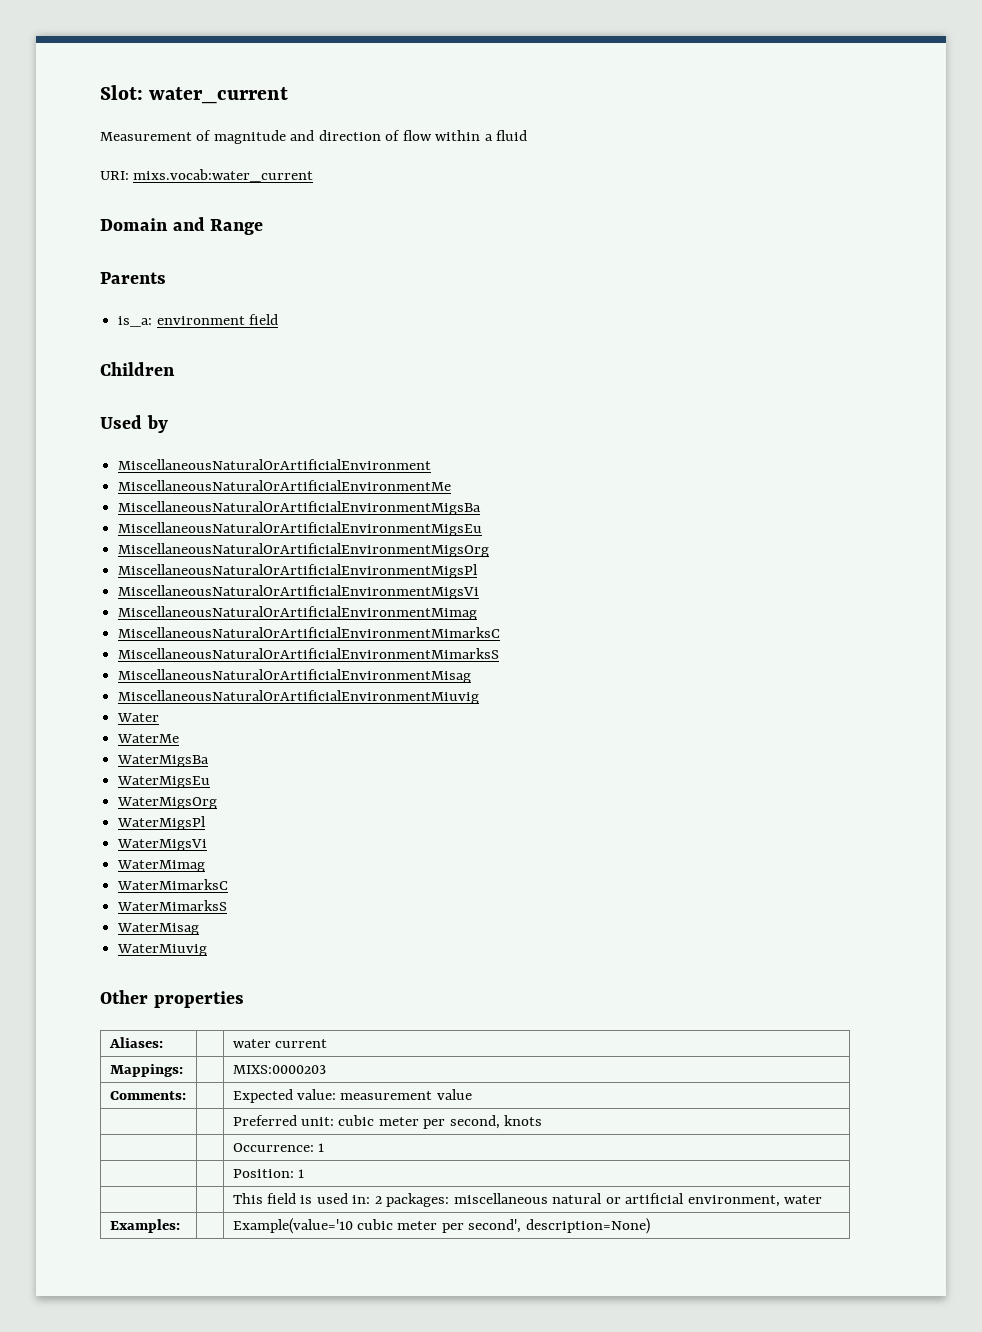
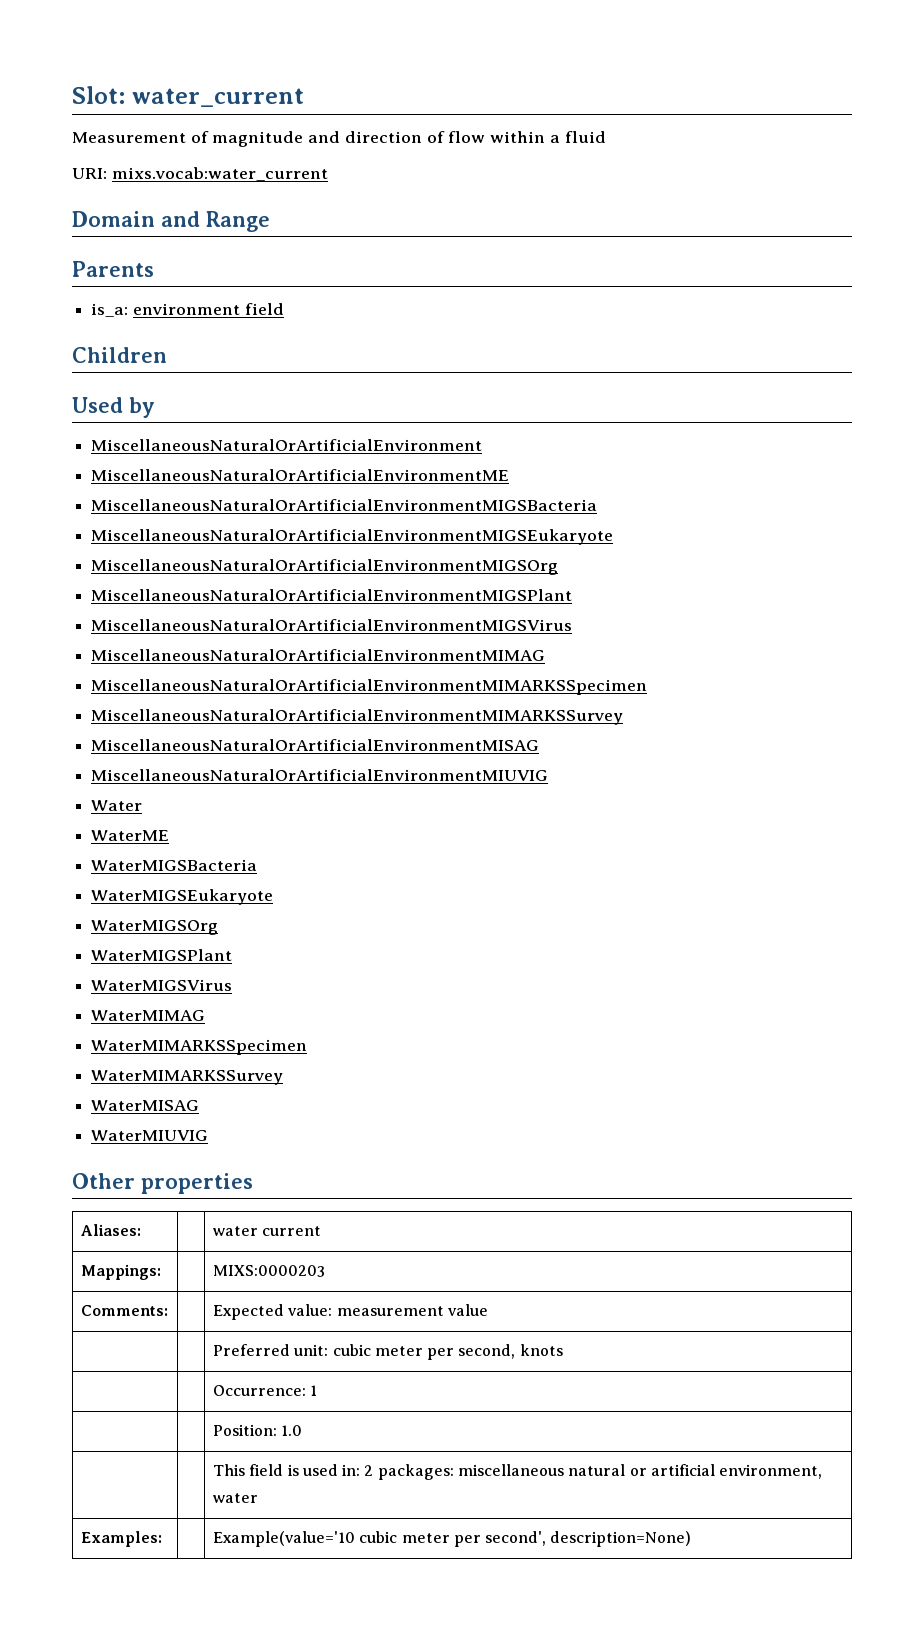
- MiscellaneousNaturalOrArtificialEnvironmentMe
- MiscellaneousNaturalOrArtificialEnvironmentMigsBa
- MiscellaneousNaturalOrArtificialEnvironmentMigsEu
- MiscellaneousNaturalOrArtificialEnvironmentMigsOrg
- MiscellaneousNaturalOrArtificialEnvironmentMigsPl
- MiscellaneousNaturalOrArtificialEnvironmentMigsVi
- MiscellaneousNaturalOrArtificialEnvironmentMimag
- MiscellaneousNaturalOrArtificialEnvironmentMimarksC
- MiscellaneousNaturalOrArtificialEnvironmentMimarksS
- MiscellaneousNaturalOrArtificialEnvironmentMisag
- MiscellaneousNaturalOrArtificialEnvironmentMiuvig
+ MiscellaneousNaturalOrArtificialEnvironmentME
+ MiscellaneousNaturalOrArtificialEnvironmentMIGSBacteria
+ MiscellaneousNaturalOrArtificialEnvironmentMIGSEukaryote
+ MiscellaneousNaturalOrArtificialEnvironmentMIGSOrg
+ MiscellaneousNaturalOrArtificialEnvironmentMIGSPlant
+ MiscellaneousNaturalOrArtificialEnvironmentMIGSVirus
+ MiscellaneousNaturalOrArtificialEnvironmentMIMAG
+ MiscellaneousNaturalOrArtificialEnvironmentMIMARKSSpecimen
+ MiscellaneousNaturalOrArtificialEnvironmentMIMARKSSurvey
+ MiscellaneousNaturalOrArtificialEnvironmentMISAG
+ MiscellaneousNaturalOrArtificialEnvironmentMIUVIG
  Water
- WaterMe
- WaterMigsBa
- WaterMigsEu
- WaterMigsOrg
- WaterMigsPl
- WaterMigsVi
- WaterMimag
- WaterMimarksC
- WaterMimarksS
- WaterMisag
- WaterMiuvig
+ WaterME
+ WaterMIGSBacteria
+ WaterMIGSEukaryote
+ WaterMIGSOrg
+ WaterMIGSPlant
+ WaterMIGSVirus
+ WaterMIMAG
+ WaterMIMARKSSpecimen
+ WaterMIMARKSSurvey
+ WaterMISAG
+ WaterMIUVIG
- | | Position: 1
+ | | Position: 1.0

